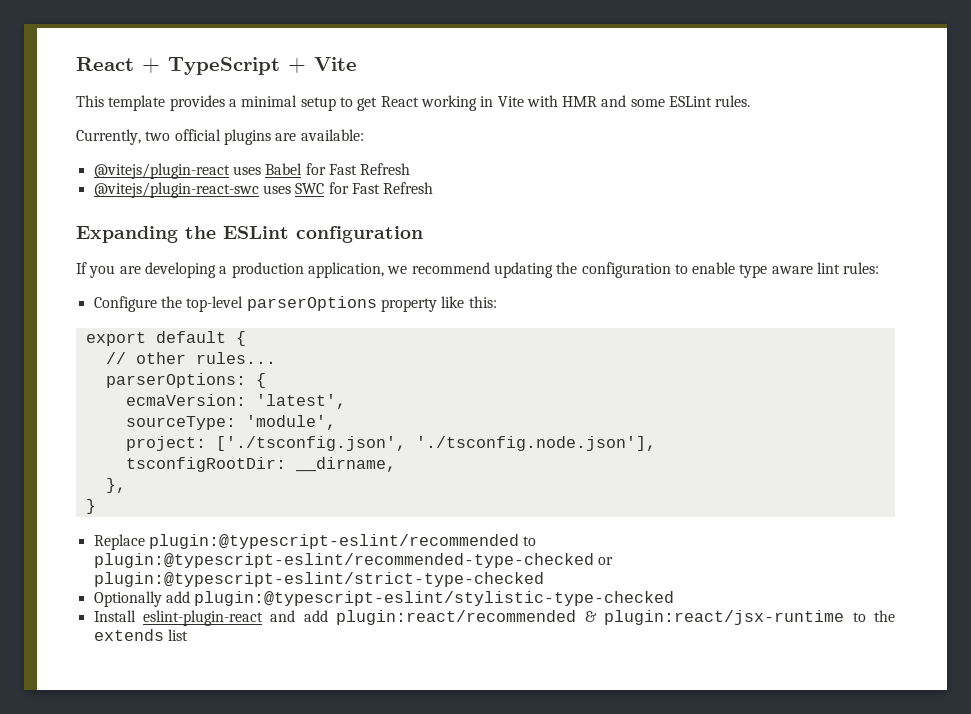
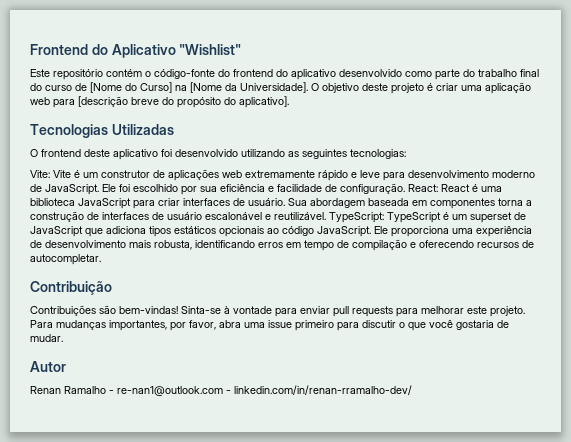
- React + TypeScript + Vite
- This template provides a minimal setup to get React working in Vite with HMR and some ESLint rules.
- Currently, two official plugins are available:
- @vitejs/plugin-react uses Babel for Fast Refresh
- @vitejs/plugin-react-swc uses SWC for Fast Refresh
- Expanding the ESLint configuration
- If you are developing a production application, we recommend updating the configuration to enable type aware lint rules:
- Configure the top-level parserOptions property like this:
- export default {
- // other rules...
- parserOptions: {
- ecmaVersion: 'latest',
- sourceType: 'module',
- project: ['./tsconfig.json', './tsconfig.node.json'],
- tsconfigRootDir: __dirname,
- },
- }
- Replace plugin:@typescript-eslint/recommended to plugin:@typescript-eslint/recommended-type-checked or plugin:@typescript-eslint/strict-type-checked
- Optionally add plugin:@typescript-eslint/stylistic-type-checked
- Install eslint-plugin-react and add plugin:react/recommended & plugin:react/jsx-runtime to the extends list
+ Frontend do Aplicativo "Wishlist"
+ Este repositório contém o código-fonte do frontend do aplicativo desenvolvido como parte do trabalho final do curso de [Nome do Curso] na [Nome da Universidade]. O objetivo deste projeto é criar uma aplicação web para [descrição breve do propósito do aplicativo].
+ Tecnologias Utilizadas
+ O frontend deste aplicativo foi desenvolvido utilizando as seguintes tecnologias:
+ Vite: Vite é um construtor de aplicações web extremamente rápido e leve para desenvolvimento moderno de JavaScript. Ele foi escolhido por sua eficiência e facilidade de configuração. React: React é uma biblioteca JavaScript para criar interfaces de usuário. Sua abordagem baseada em componentes torna a construção de interfaces de usuário escalonável e reutilizável. TypeScript: TypeScript é um superset de JavaScript que adiciona tipos estáticos opcionais ao código JavaScript. Ele proporciona uma experiência de desenvolvimento mais robusta, identificando erros em tempo de compilação e oferecendo recursos de autocompletar.
+ Contribuição
+ Contribuições são bem-vindas! Sinta-se à vontade para enviar pull requests para melhorar este projeto. Para mudanças importantes, por favor, abra uma issue primeiro para discutir o que você gostaria de mudar.
+ Autor
+ Renan Ramalho - re-nan1@outlook.com - linkedin.com/in/renan-rramalho-dev/

